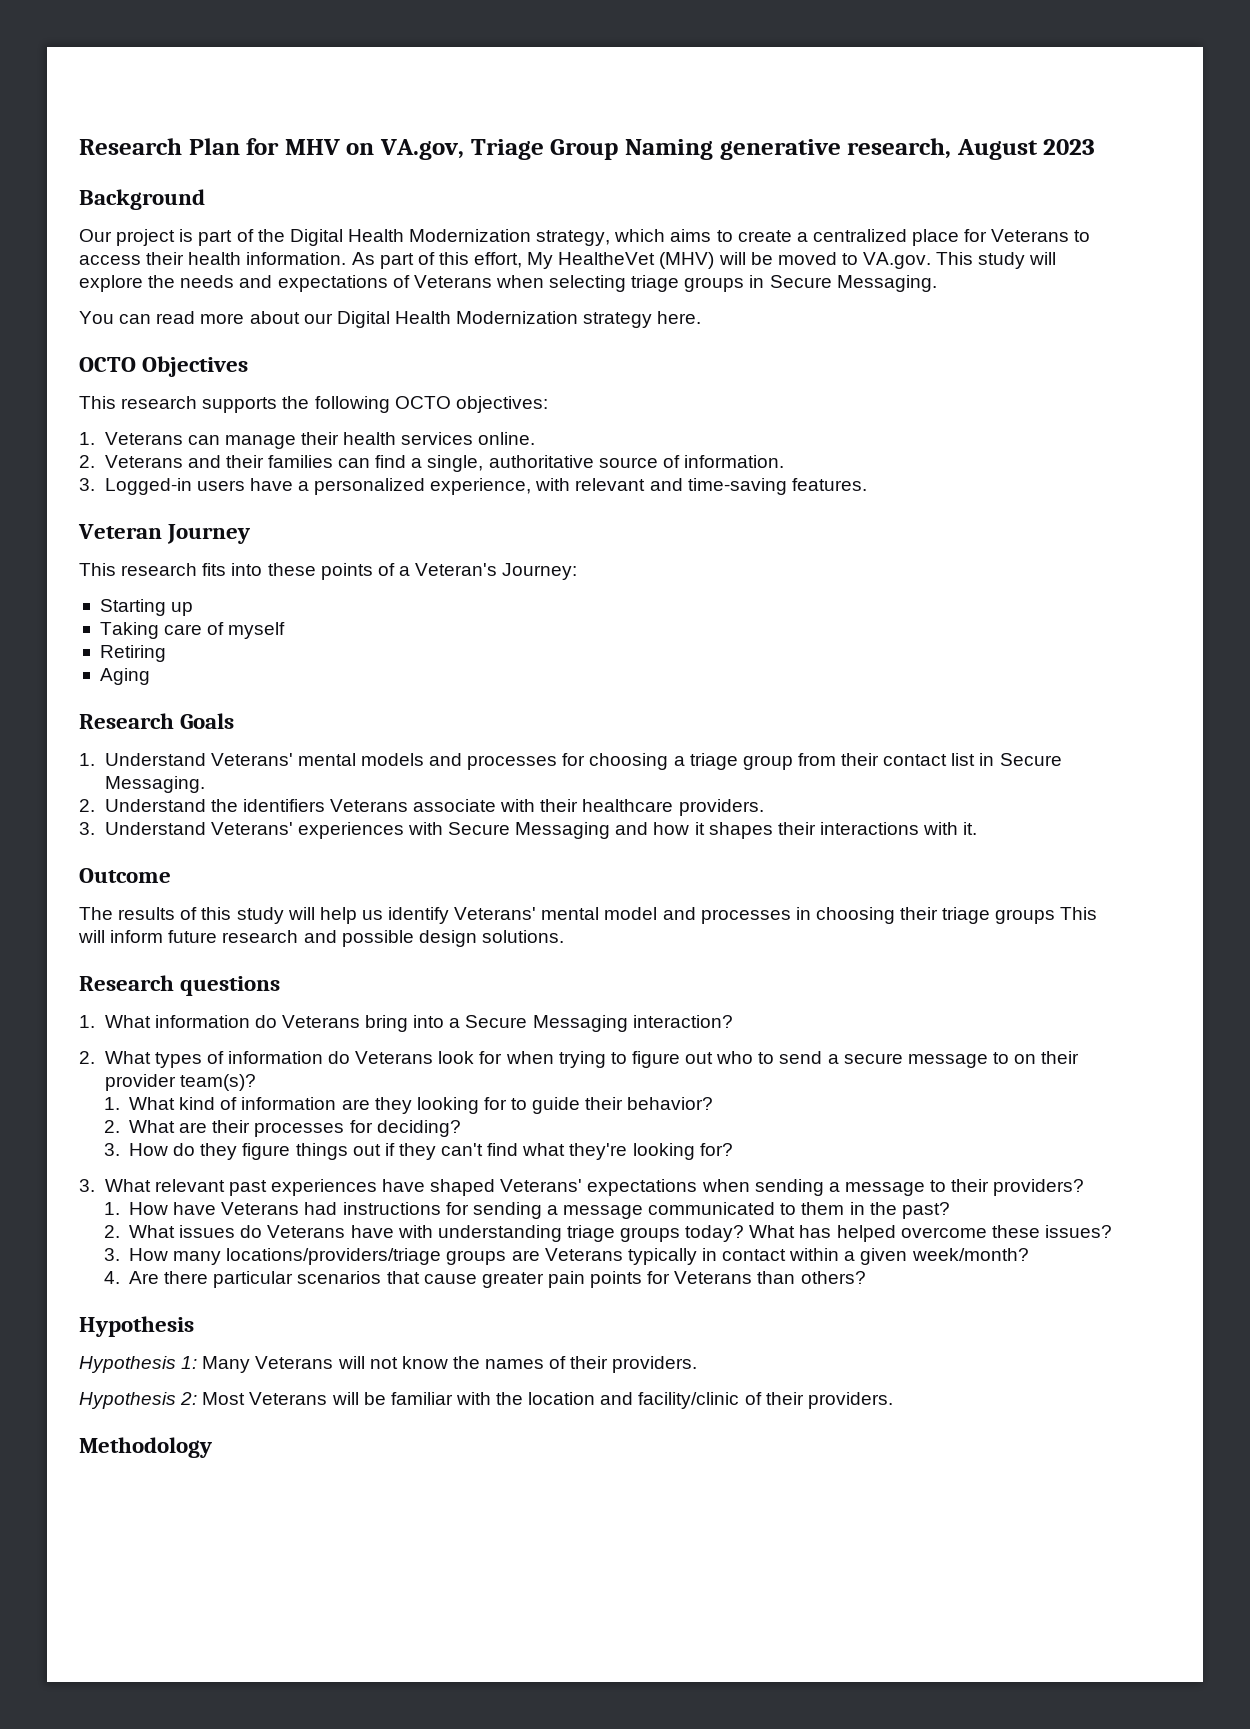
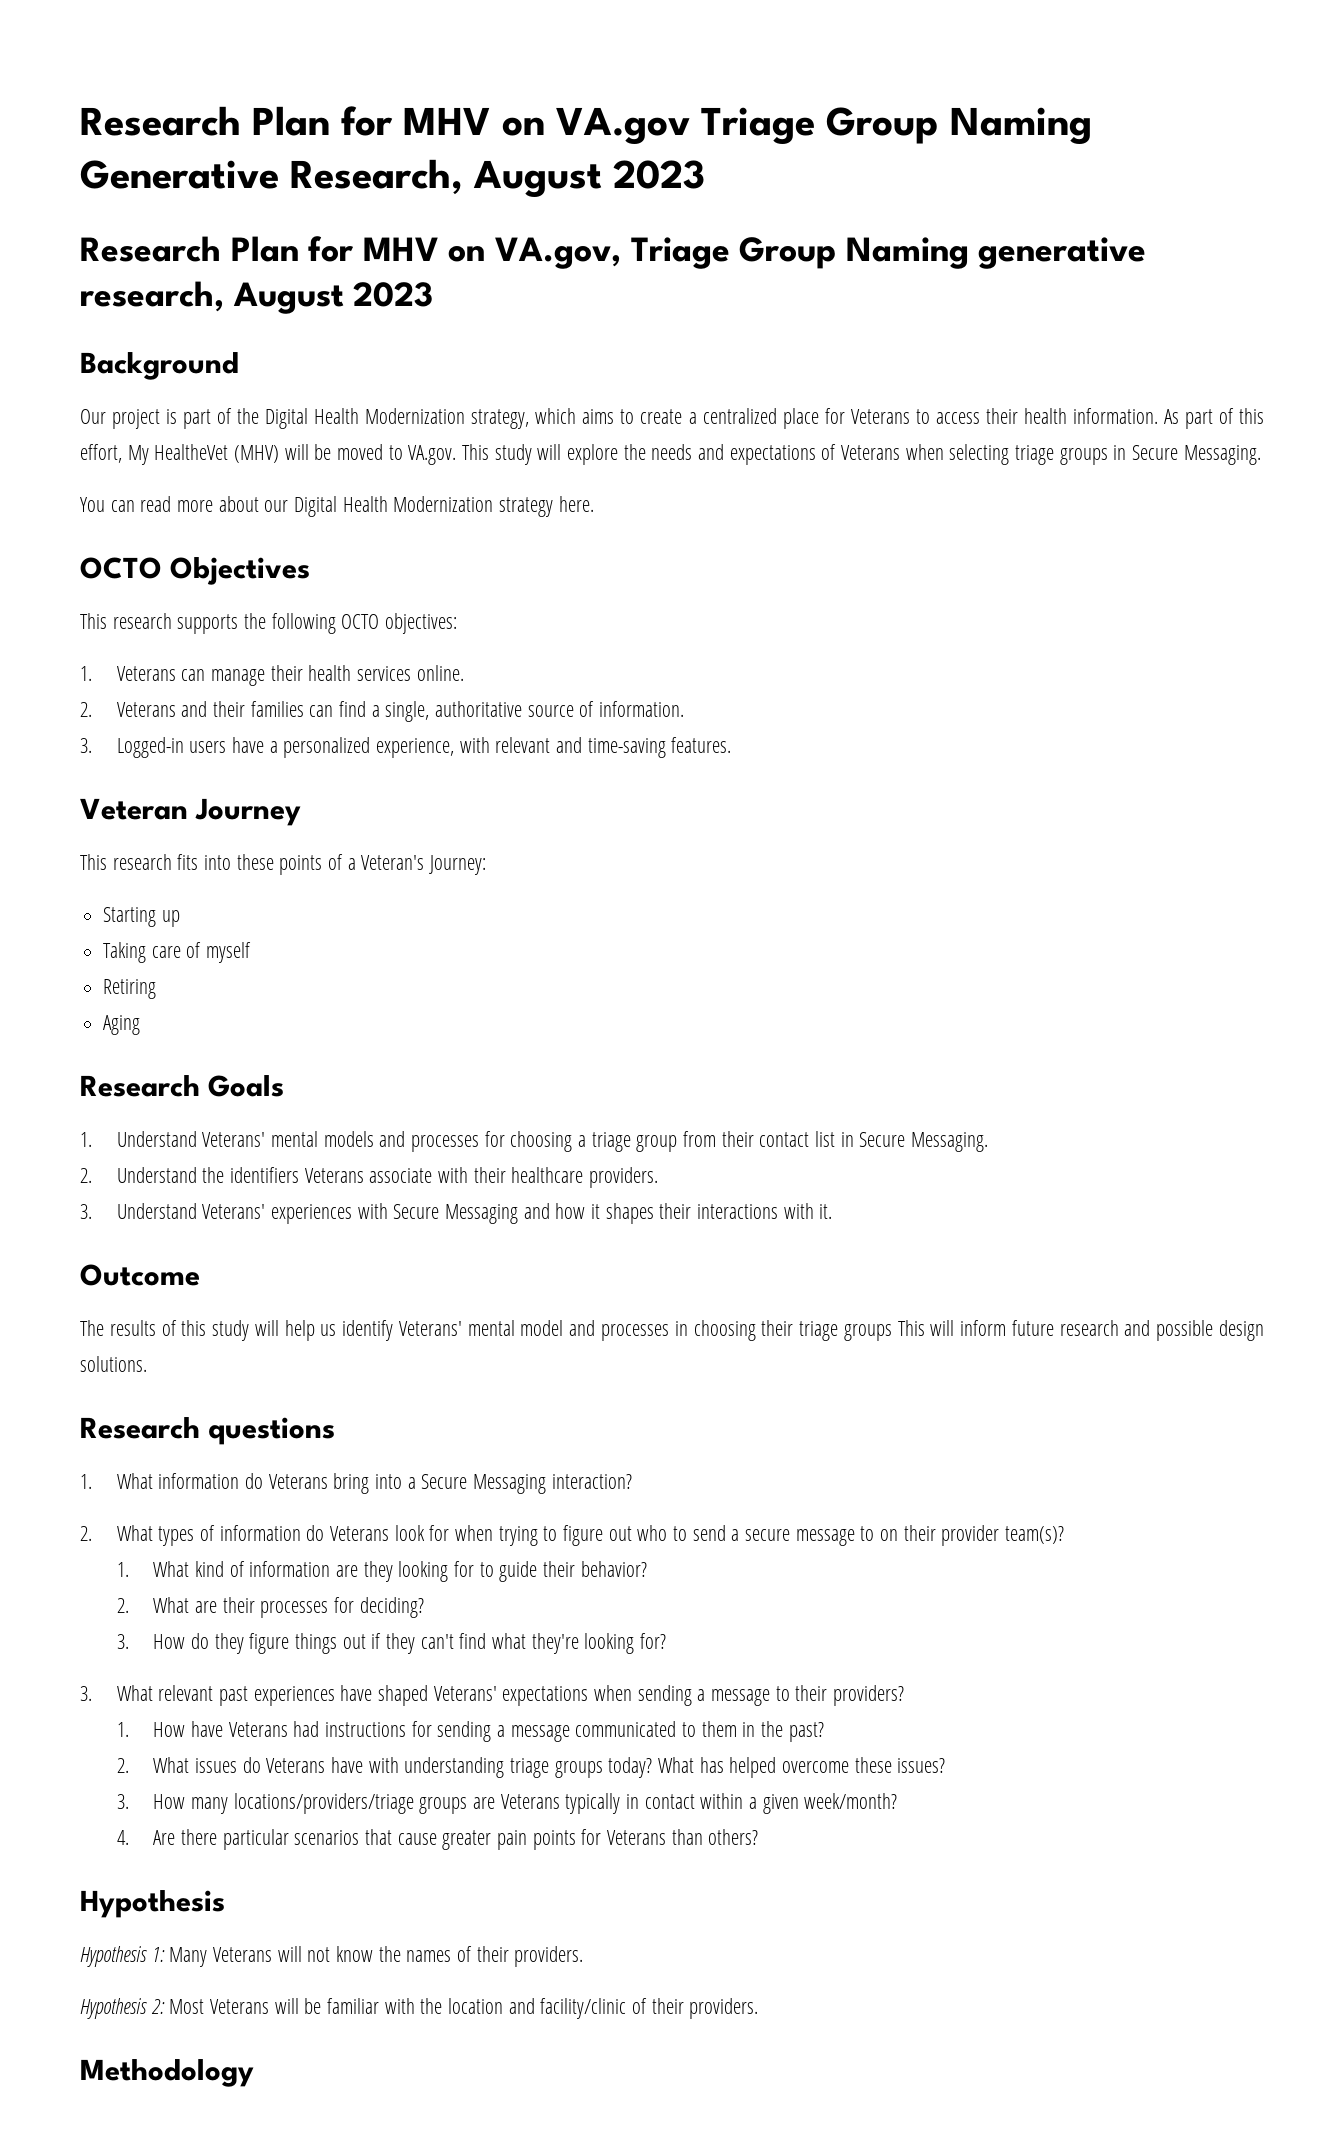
+ Research Plan for MHV on VA.gov Triage Group Naming Generative Research, August 2023

